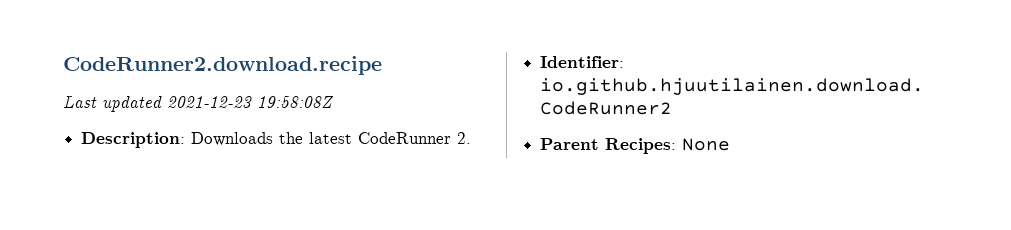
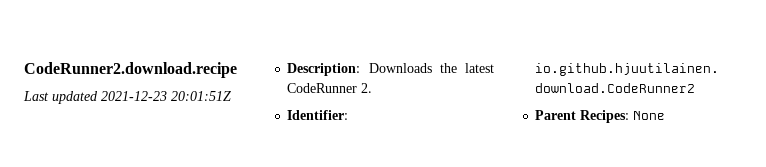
- Last updated 2021-12-23 19:58:08Z
+ Last updated 2021-12-23 20:01:51Z

